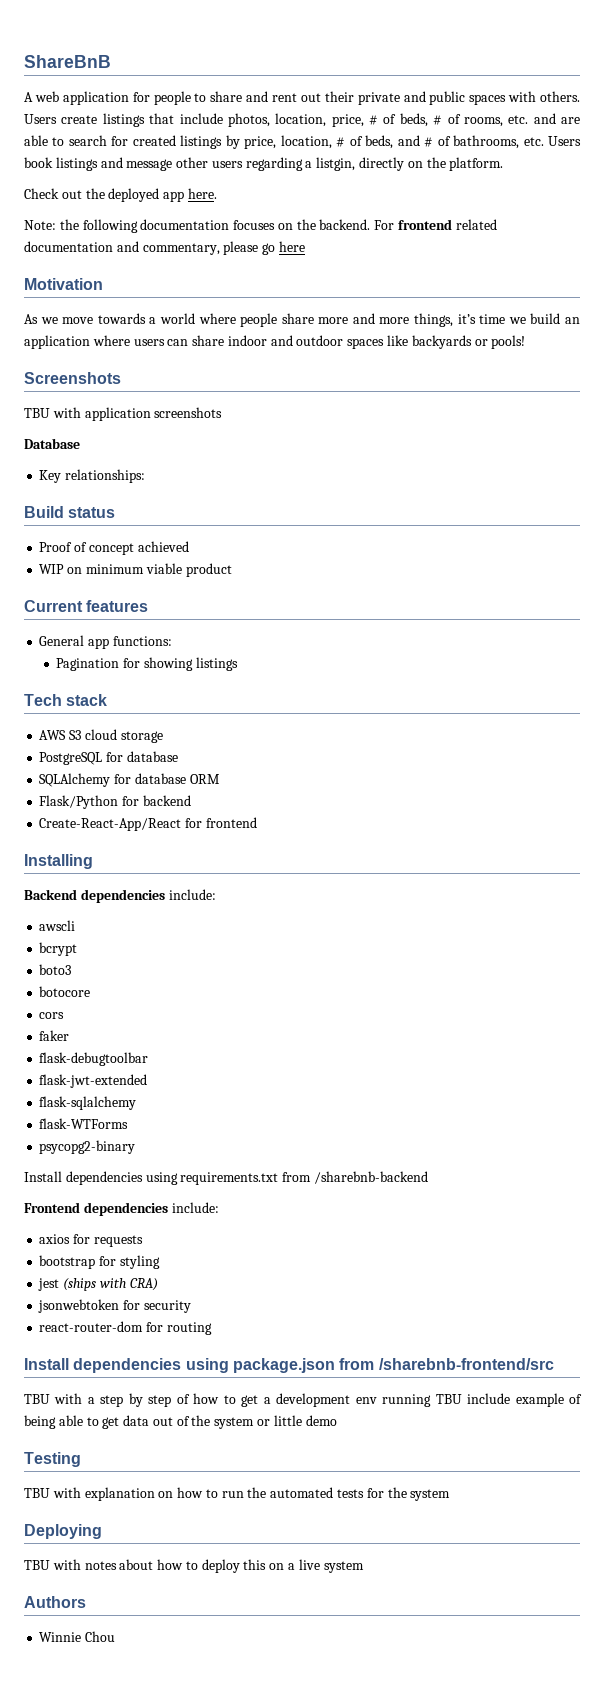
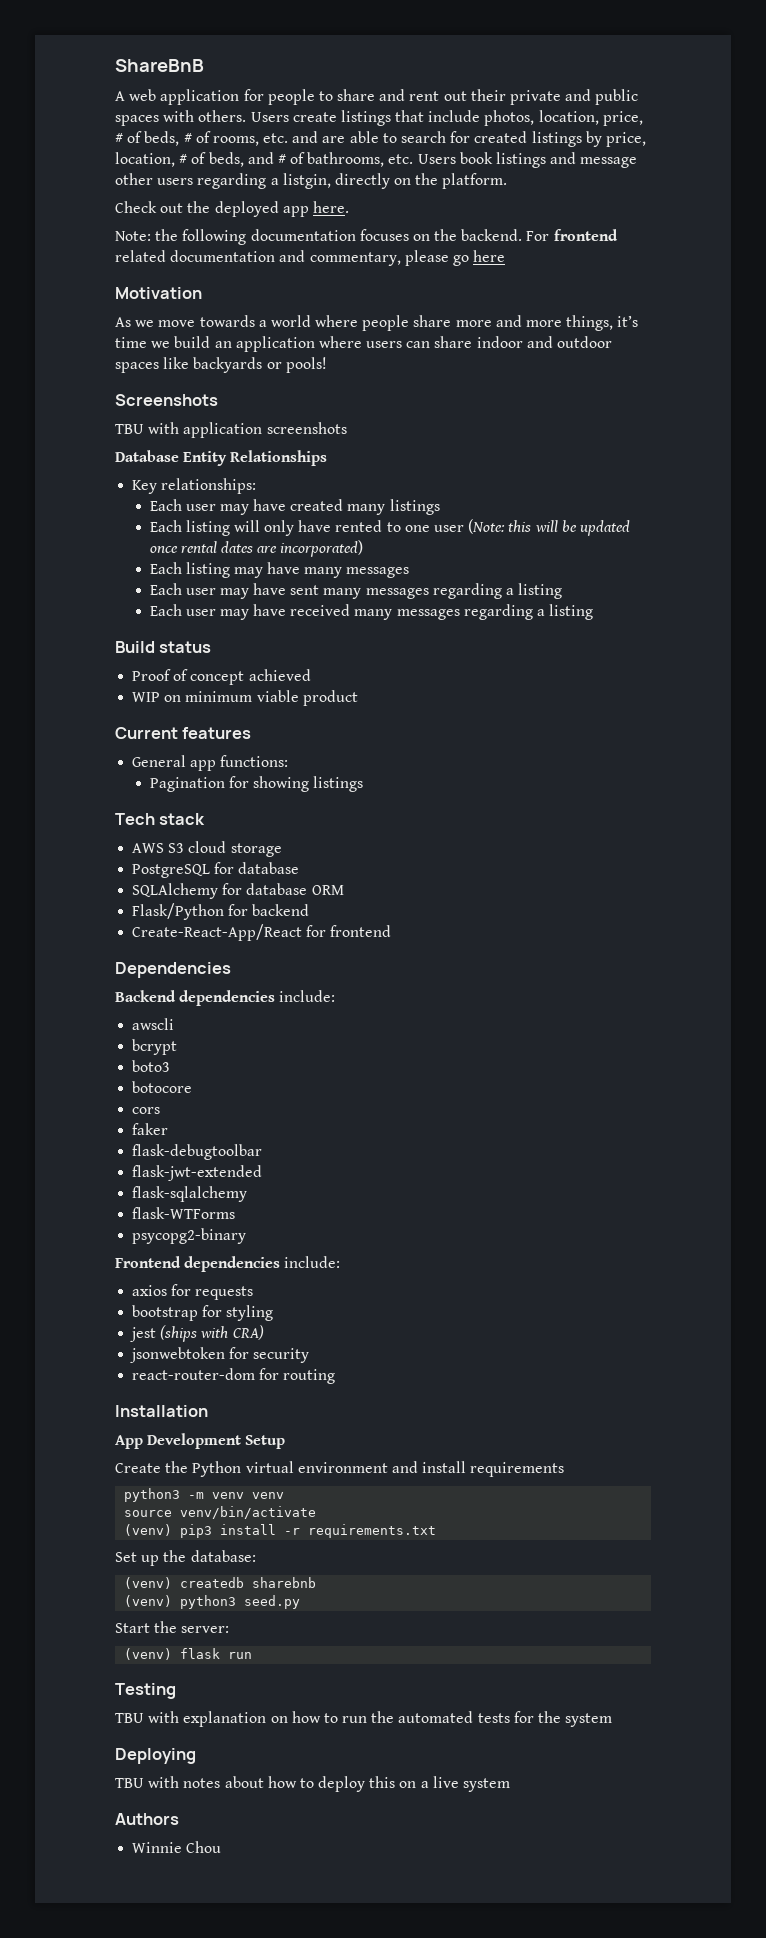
- Database
+ Database Entity Relationships
+ Each user may have created many listings
+ Each listing will only have rented to one user (Note: this will be updated once rental dates are incorporated)
+ Each listing may have many messages
+ Each user may have sent many messages regarding a listing
+ Each user may have received many messages regarding a listing
- Installing
+ Dependencies
- Install dependencies using requirements.txt from /sharebnb-backend
- Install dependencies using package.json from /sharebnb-frontend/src
- TBU with a step by step of how to get a development env running TBU include example of being able to get data out of the system or little demo
+ Installation
+ App Development Setup
+ Create the Python virtual environment and install requirements
+ python3 -m venv venv
+ source venv/bin/activate
+ (venv) pip3 install -r requirements.txt
+ Set up the database:
+ (venv) createdb sharebnb
+ (venv) python3 seed.py
+ Start the server:
+ (venv) flask run

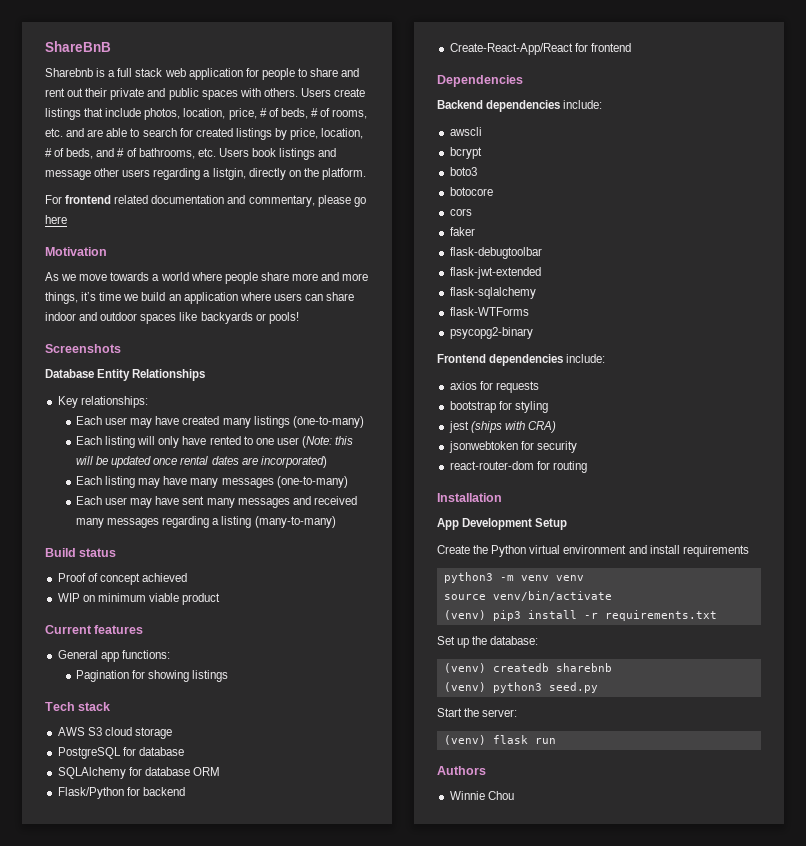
- A web application for people to share and rent out their private and public spaces with others.
+ Sharebnb is a full stack web application for people to share and rent out their private and public spaces with others.
- Check out the deployed app here.
- Note: the following documentation focuses on the backend.
- TBU with application screenshots
- Each user may have created many listings
+ Each user may have created many listings (one-to-many)
- Each listing may have many messages
+ Each listing may have many messages (one-to-many)
- Each user may have sent many messages regarding a listing
- Each user may have received many messages regarding a listing
+ Each user may have sent many messages and received many messages regarding a listing (many-to-many)
- Testing
- TBU with explanation on how to run the automated tests for the system
- Deploying
- TBU with notes about how to deploy this on a live system

